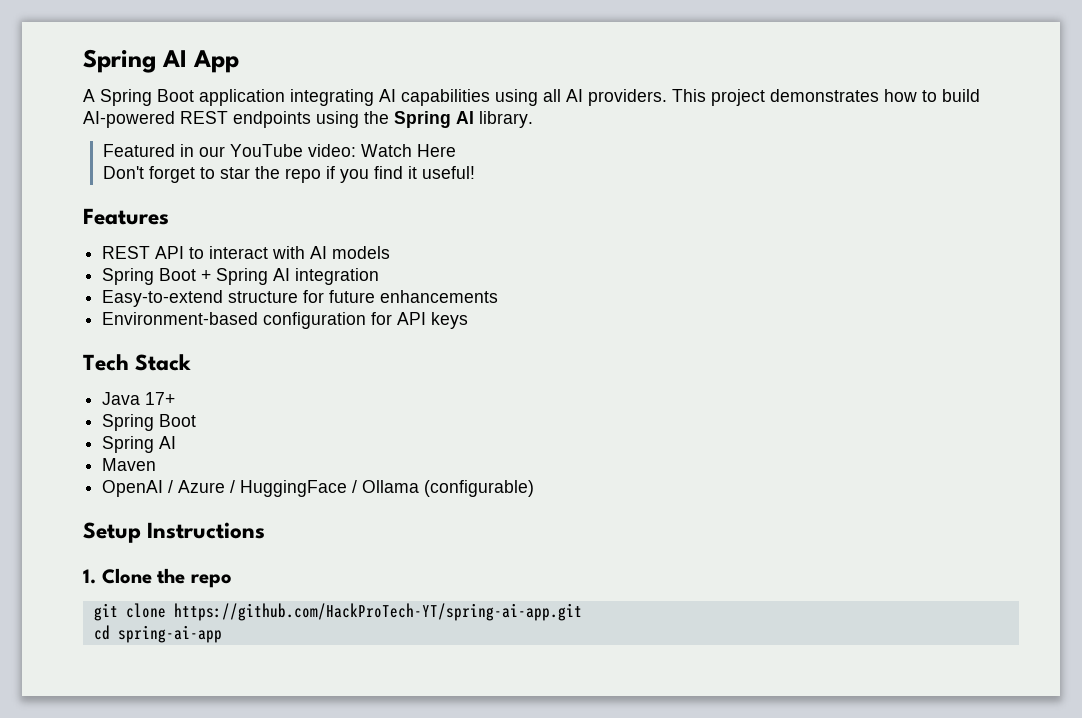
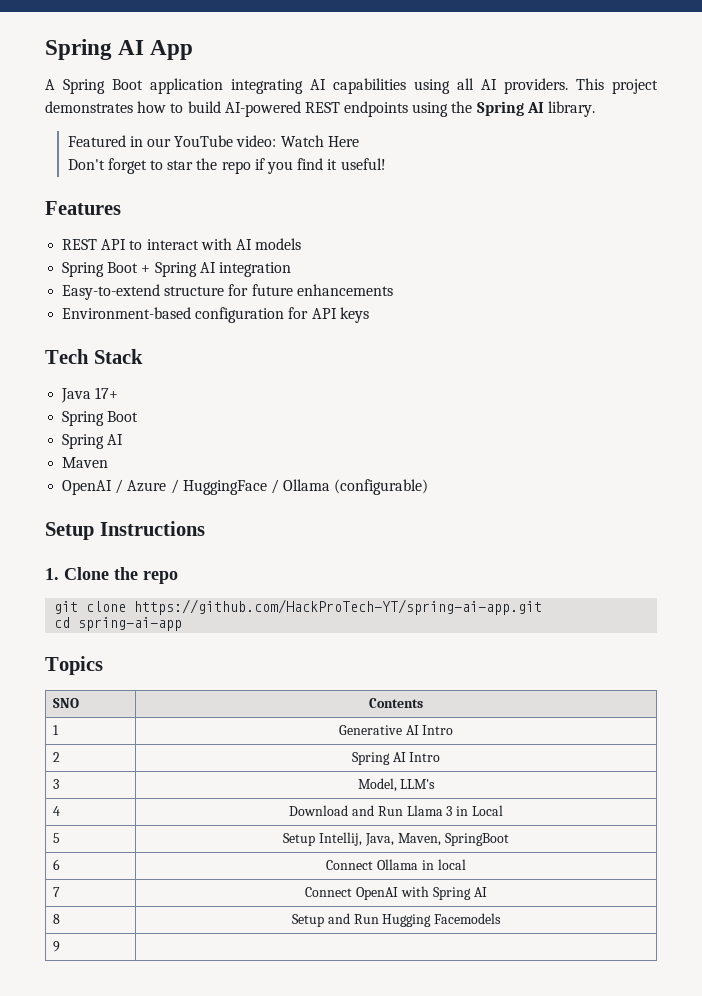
+ Topics
+ SNO | Contents
+ 1 | Generative AI Intro
+ 2 | Spring AI Intro
+ 3 | Model, LLM's
+ 4 | Download and Run Llama 3 in Local
+ 5 | Setup Intellij, Java, Maven, SpringBoot
+ 6 | Connect Ollama in local
+ 7 | Connect OpenAI with Spring AI
+ 8 | Setup and Run Hugging Facemodels
+ 9 |

